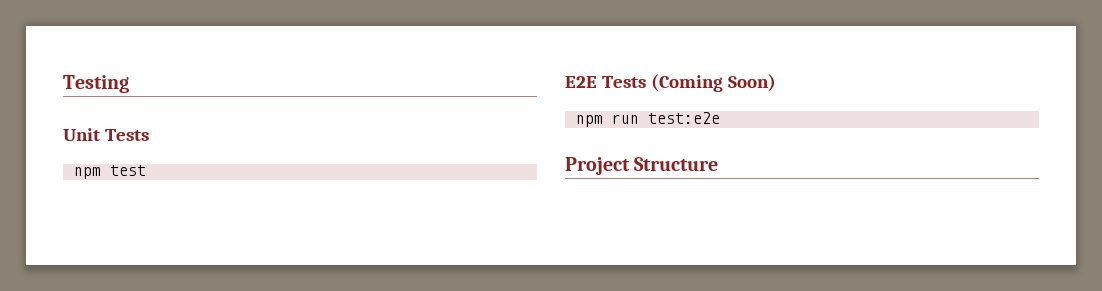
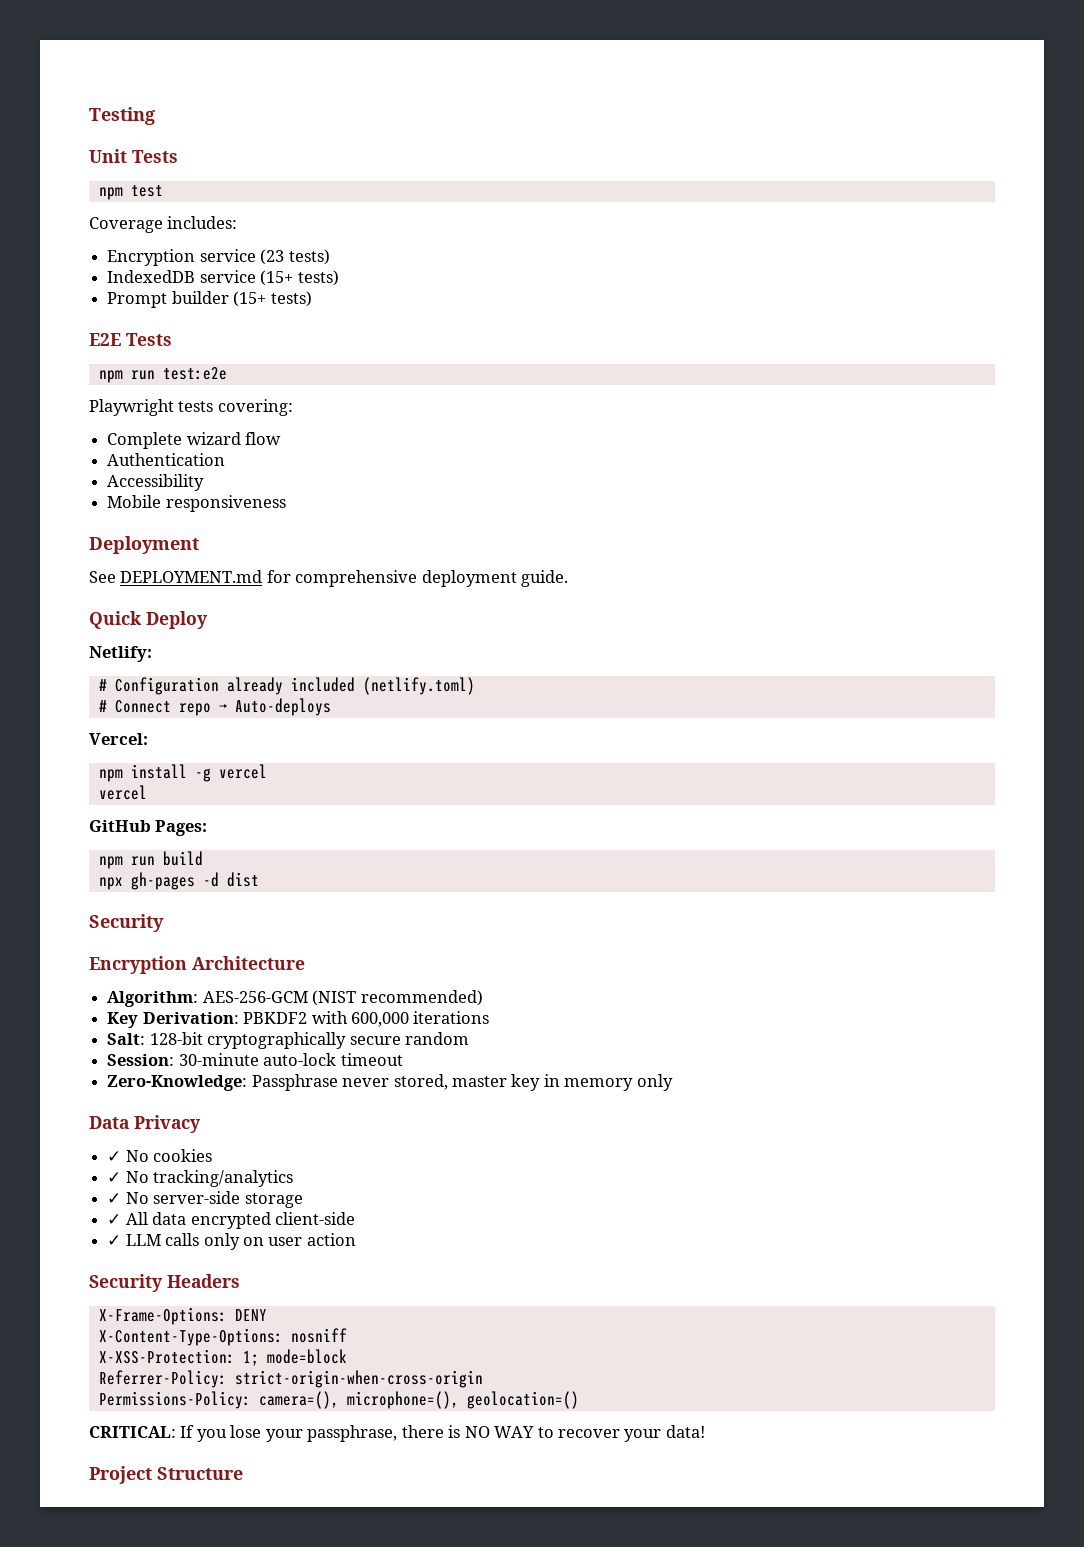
+ Coverage includes:
+ Encryption service (23 tests)
+ IndexedDB service (15+ tests)
+ Prompt builder (15+ tests)
- E2E Tests (Coming Soon)
+ E2E Tests
+ Playwright tests covering:
+ Complete wizard flow
+ Authentication
+ Accessibility
+ Mobile responsiveness
+ Deployment
+ See DEPLOYMENT.md for comprehensive deployment guide.
+ Quick Deploy
+ Netlify:
+ # Configuration already included (netlify.toml)
+ # Connect repo → Auto-deploys
+ Vercel:
+ npm install -g vercel
+ vercel
+ GitHub Pages:
+ npm run build
+ npx gh-pages -d dist
+ Security
+ Encryption Architecture
+ Algorithm: AES-256-GCM (NIST recommended)
+ Key Derivation: PBKDF2 with 600,000 iterations
+ Salt: 128-bit cryptographically secure random
+ Session: 30-minute auto-lock timeout
+ Zero-Knowledge: Passphrase never stored, master key in memory only
+ Data Privacy
+ ✓ No cookies
+ ✓ No tracking/analytics
+ ✓ No server-side storage
+ ✓ All data encrypted client-side
+ ✓ LLM calls only on user action
+ Security Headers
+ X-Frame-Options: DENY
+ X-Content-Type-Options: nosniff
+ X-XSS-Protection: 1; mode=block
+ Referrer-Policy: strict-origin-when-cross-origin
+ Permissions-Policy: camera=(), microphone=(), geolocation=()
+ CRITICAL: If you lose your passphrase, there is NO WAY to recover your data!

